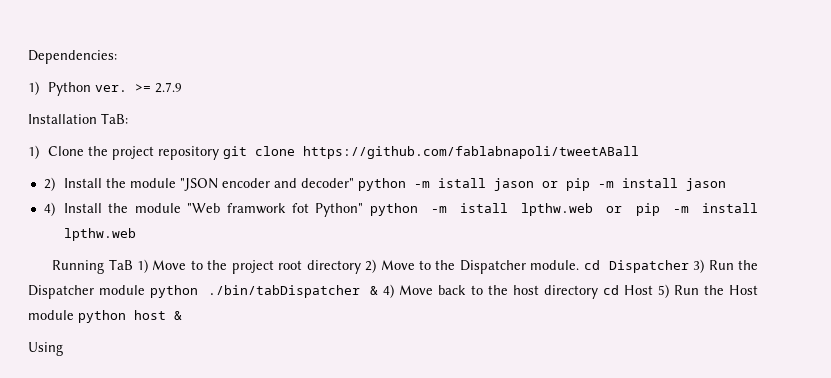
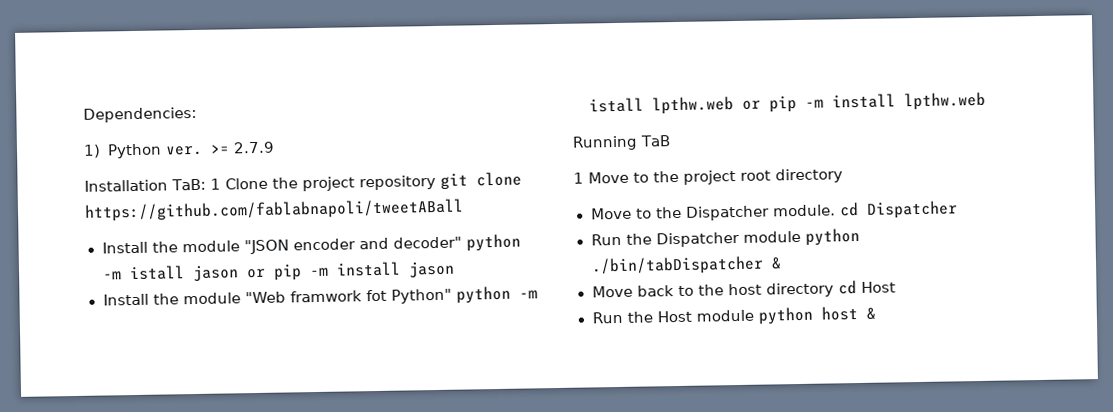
- Installation TaB:
- 1) Clone the project repository git clone https://github.com/fablabnapoli/tweetABall
+ Installation TaB: 1 Clone the project repository git clone https://github.com/fablabnapoli/tweetABall
- 2) Install the module "JSON encoder and decoder" python -m istall jason or pip -m install jason
+ Install the module "JSON encoder and decoder" python -m istall jason or pip -m install jason
- 4) Install the module "Web framwork fot Python" python -m istall lpthw.web or pip -m install lpthw.web
+ Install the module "Web framwork fot Python" python -m istall lpthw.web or pip -m install lpthw.web
- Running TaB 1) Move to the project root directory 2) Move to the Dispatcher module. cd Dispatcher 3) Run the Dispatcher module python ./bin/tabDispatcher & 4) Move back to the host directory cd Host 5) Run the Host module python host &
+ Running TaB
+ 1 Move to the project root directory
+ Move to the Dispatcher module. cd Dispatcher
+ Run the Dispatcher module python ./bin/tabDispatcher &
+ Move back to the host directory cd Host
+ Run the Host module python host &
- Using

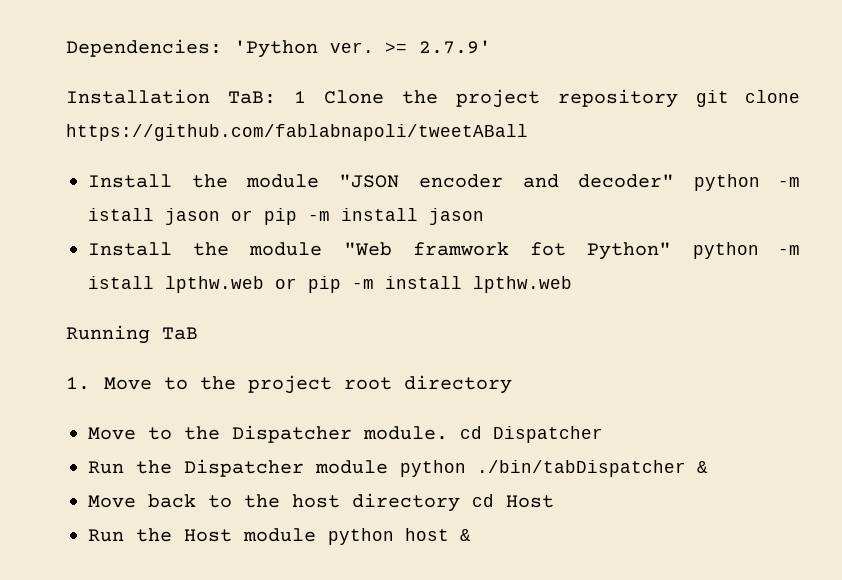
- Dependencies:
- 1) Python ver.
+ Dependencies: 'Python ver.
- >= 2.7.9
+ >= 2.7.9'
- 1 Move to the project root directory
+ 1. Move to the project root directory

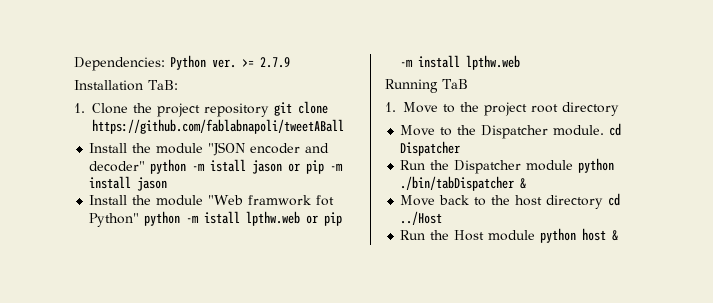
- Dependencies: 'Python ver.
+ Dependencies: Python ver.
- >= 2.7.9'
+ >= 2.7.9
- Installation TaB: 1 Clone the project repository git clone https://github.com/fablabnapoli/tweetABall
+ Installation TaB:
+ 1. Clone the project repository git clone https://github.com/fablabnapoli/tweetABall
- Move back to the host directory cd Host
+ Move back to the host directory cd ../Host

